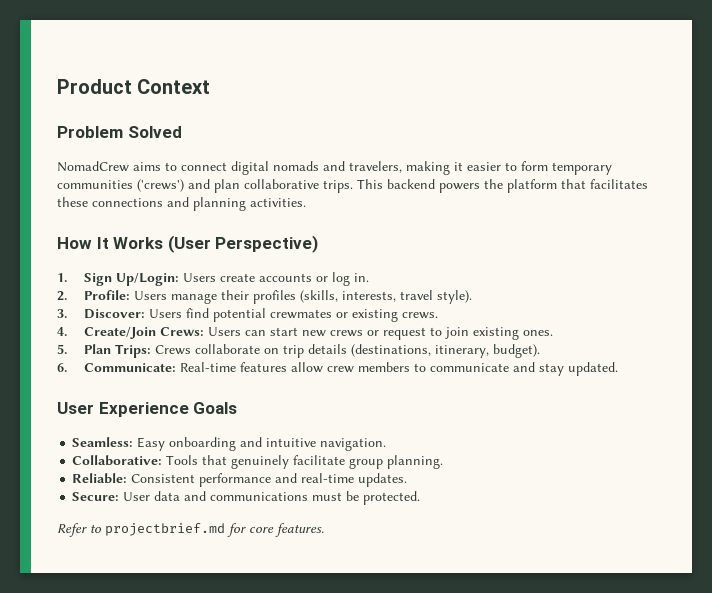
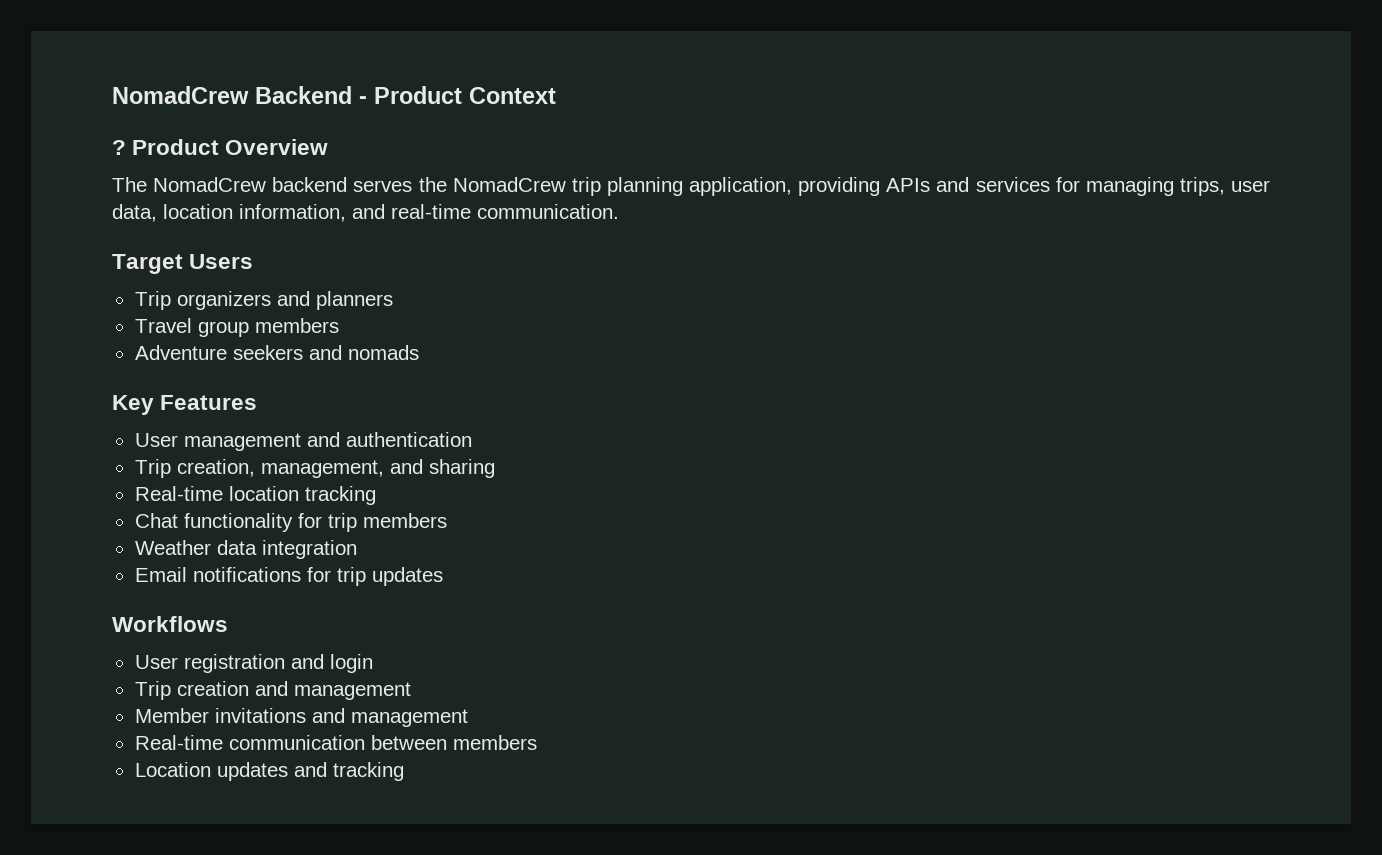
- Product Context
+ NomadCrew Backend - Product Context
- Problem Solved
- NomadCrew aims to connect digital nomads and travelers, making it easier to form temporary communities ('crews') and plan collaborative trips. This backend powers the platform that facilitates these connections and planning activities.
- How It Works (User Perspective)
- 1. Sign Up/Login: Users create accounts or log in.
- 2. Profile: Users manage their profiles (skills, interests, travel style).
- 3. Discover: Users find potential crewmates or existing crews.
- 4. Create/Join Crews: Users can start new crews or request to join existing ones.
- 5. Plan Trips: Crews collaborate on trip details (destinations, itinerary, budget).
- 6. Communicate: Real-time features allow crew members to communicate and stay updated.
- User Experience Goals
- Seamless: Easy onboarding and intuitive navigation.
- Collaborative: Tools that genuinely facilitate group planning.
- Reliable: Consistent performance and real-time updates.
- Secure: User data and communications must be protected.
- Refer to projectbrief.md for core features.
+ ? Product Overview
+ The NomadCrew backend serves the NomadCrew trip planning application, providing APIs and services for managing trips, user data, location information, and real-time communication.
+ Target Users
+ Trip organizers and planners
+ Travel group members
+ Adventure seekers and nomads
+ Key Features
+ User management and authentication
+ Trip creation, management, and sharing
+ Real-time location tracking
+ Chat functionality for trip members
+ Weather data integration
+ Email notifications for trip updates
+ Workflows
+ User registration and login
+ Trip creation and management
+ Member invitations and management
+ Real-time communication between members
+ Location updates and tracking

